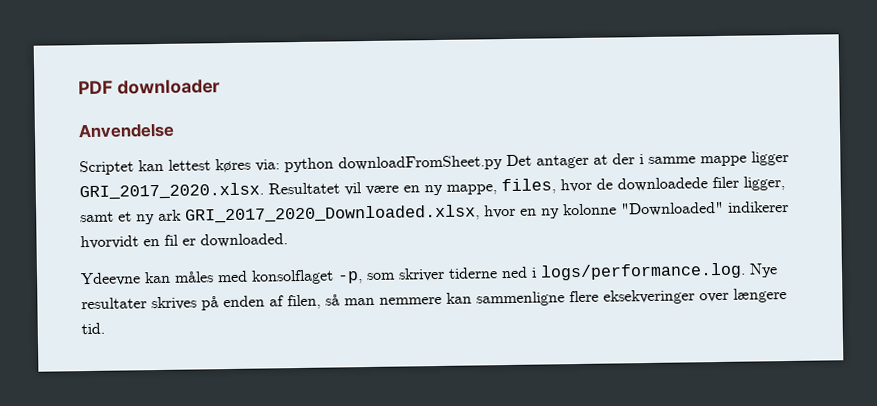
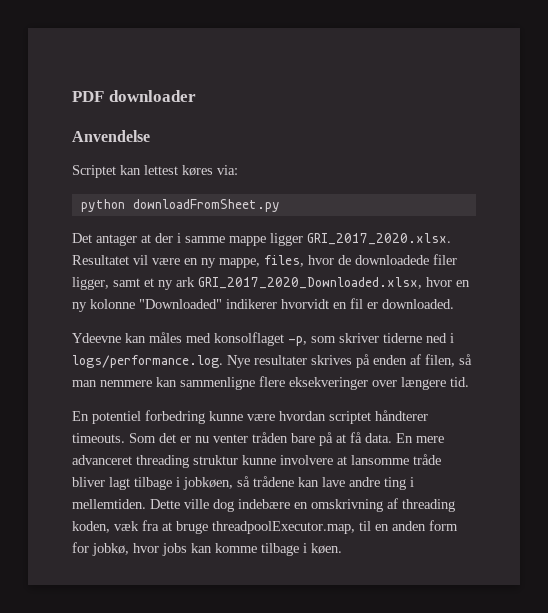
- Scriptet kan lettest køres via: python downloadFromSheet.py Det antager at der i samme mappe ligger GRI_2017_2020.xlsx. Resultatet vil være en ny mappe, files, hvor de downloadede filer ligger, samt et ny ark GRI_2017_2020_Downloaded.xlsx, hvor en ny kolonne "Downloaded" indikerer hvorvidt en fil er downloaded.
+ Scriptet kan lettest køres via:
+ python downloadFromSheet.py
+ Det antager at der i samme mappe ligger GRI_2017_2020.xlsx. Resultatet vil være en ny mappe, files, hvor de downloadede filer ligger, samt et ny ark GRI_2017_2020_Downloaded.xlsx, hvor en ny kolonne "Downloaded" indikerer hvorvidt en fil er downloaded.
+ En potentiel forbedring kunne være hvordan scriptet håndterer timeouts. Som det er nu venter tråden bare på at få data. En mere advanceret threading struktur kunne involvere at lansomme tråde bliver lagt tilbage i jobkøen, så trådene kan lave andre ting i mellemtiden. Dette ville dog indebære en omskrivning af threading koden, væk fra at bruge threadpoolExecutor.map, til en anden form for jobkø, hvor jobs kan komme tilbage i køen.

